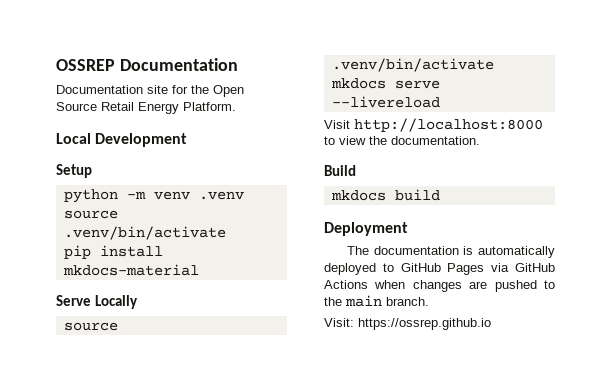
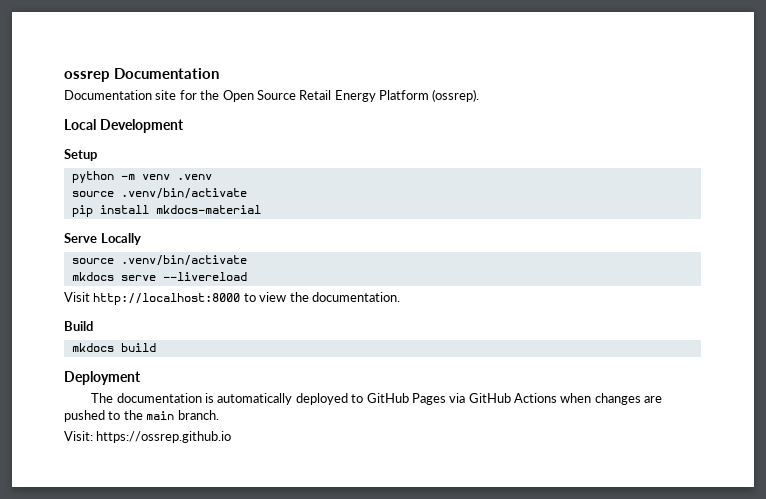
- OSSREP Documentation
+ ossrep Documentation
- Documentation site for the Open Source Retail Energy Platform.
+ Documentation site for the Open Source Retail Energy Platform (ossrep).

